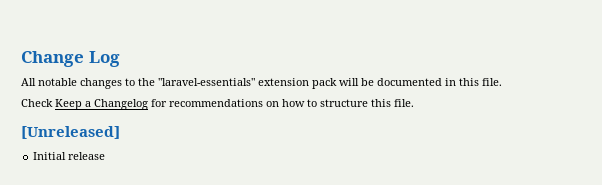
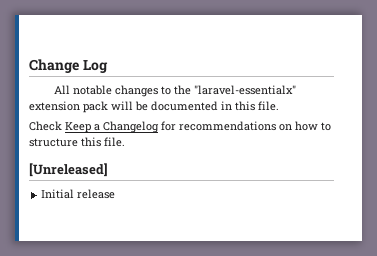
- All notable changes to the "laravel-essentials" extension pack will be documented in this file.
+ All notable changes to the "laravel-essentialx" extension pack will be documented in this file.

